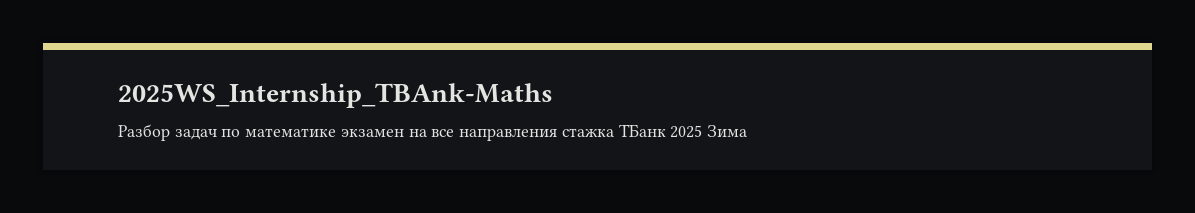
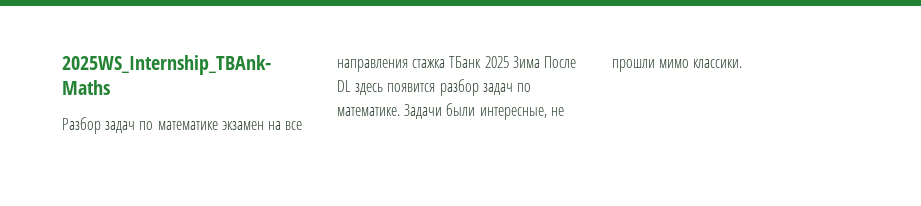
- Разбор задач по математике экзамен на все направления стажка ТБанк 2025 Зима
+ Разбор задач по математике экзамен на все направления стажка ТБанк 2025 Зима После DL здесь появится разбор задач по математике. Задачи были интересные, не прошли мимо классики.

